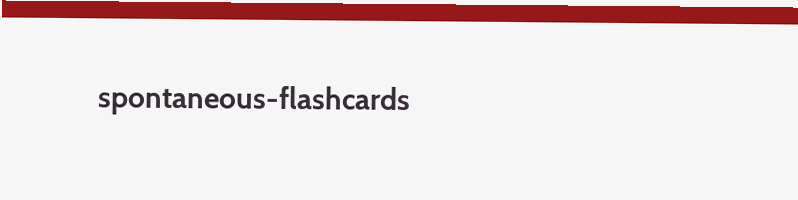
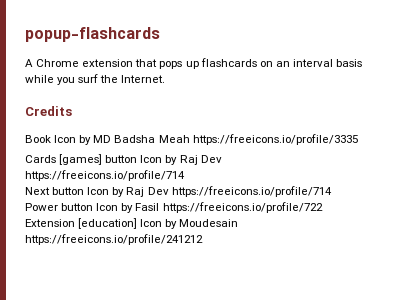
- spontaneous-flashcards
+ popup-flashcards
+ A Chrome extension that pops up flashcards on an interval basis while you surf the Internet.
+ Credits
+ Book Icon by MD Badsha Meah https://freeicons.io/profile/3335
+ Cards [games] button Icon by Raj Dev https://freeicons.io/profile/714
+ Next button Icon by Raj Dev https://freeicons.io/profile/714
+ Power button Icon by Fasil https://freeicons.io/profile/722
+ Extension [education] Icon by Moudesain https://freeicons.io/profile/241212

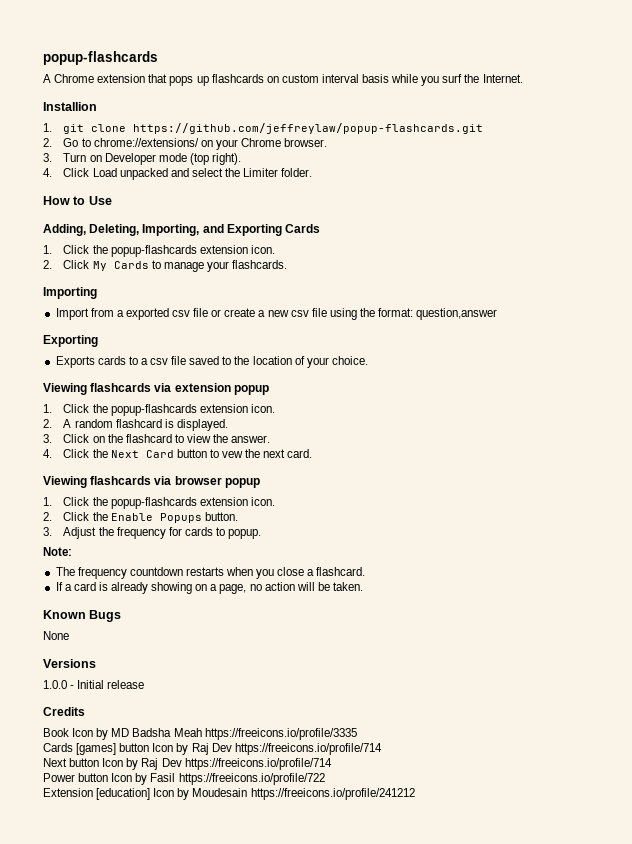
- A Chrome extension that pops up flashcards on an interval basis while you surf the Internet.
+ A Chrome extension that pops up flashcards on custom interval basis while you surf the Internet.
+ Installion
+ 1. git clone https://github.com/jeffreylaw/popup-flashcards.git
+ 2. Go to chrome://extensions/ on your Chrome browser.
+ 3. Turn on Developer mode (top right).
+ 4. Click Load unpacked and select the Limiter folder.
+ How to Use
+ Adding, Deleting, Importing, and Exporting Cards
+ 1. Click the popup-flashcards extension icon.
+ 2. Click My Cards to manage your flashcards.
+ Importing
+ Import from a exported csv file or create a new csv file using the format: question,answer
+ Exporting
+ Exports cards to a csv file saved to the location of your choice.
+ Viewing flashcards via extension popup
+ 1. Click the popup-flashcards extension icon.
+ 2. A random flashcard is displayed.
+ 3. Click on the flashcard to view the answer.
+ 4. Click the Next Card button to vew the next card.
+ Viewing flashcards via browser popup
+ 1. Click the popup-flashcards extension icon.
+ 2. Click the Enable Popups button.
+ 3. Adjust the frequency for cards to popup.
+ Note:
+ The frequency countdown restarts when you close a flashcard.
+ If a card is already showing on a page, no action will be taken.
+ Known Bugs
+ None
+ Versions
+ 1.0.0 - Initial release

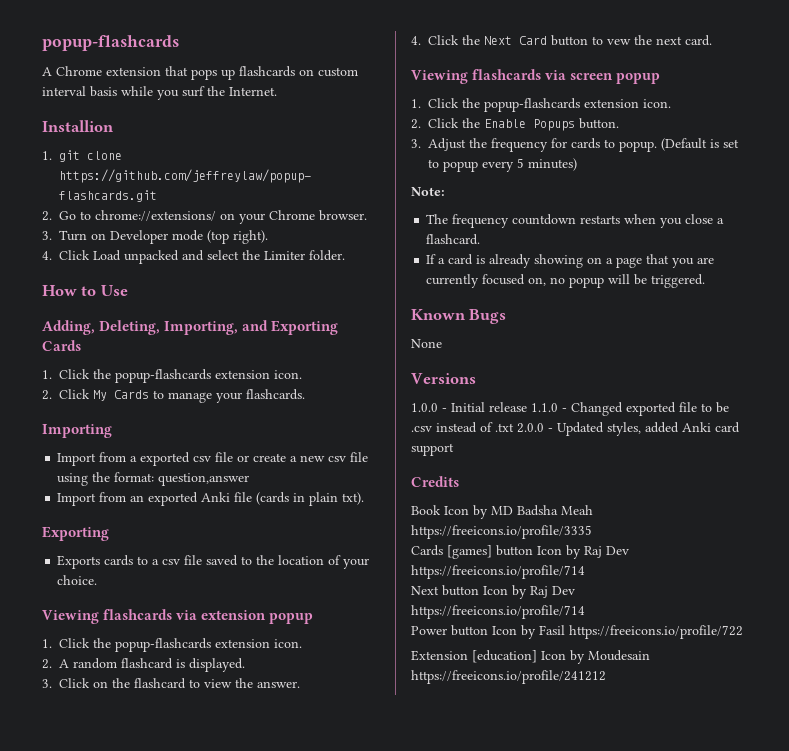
+ Import from an exported Anki file (cards in plain txt).
- Viewing flashcards via browser popup
+ Viewing flashcards via screen popup
+ (Default is set to popup every 5 minutes)
- If a card is already showing on a page, no action will be taken.
+ If a card is already showing on a page that you are currently focused on, no popup will be triggered.
- 1.0.0 - Initial release
+ 1.0.0 - Initial release 1.1.0 - Changed exported file to be .csv instead of .txt 2.0.0 - Updated styles, added Anki card support

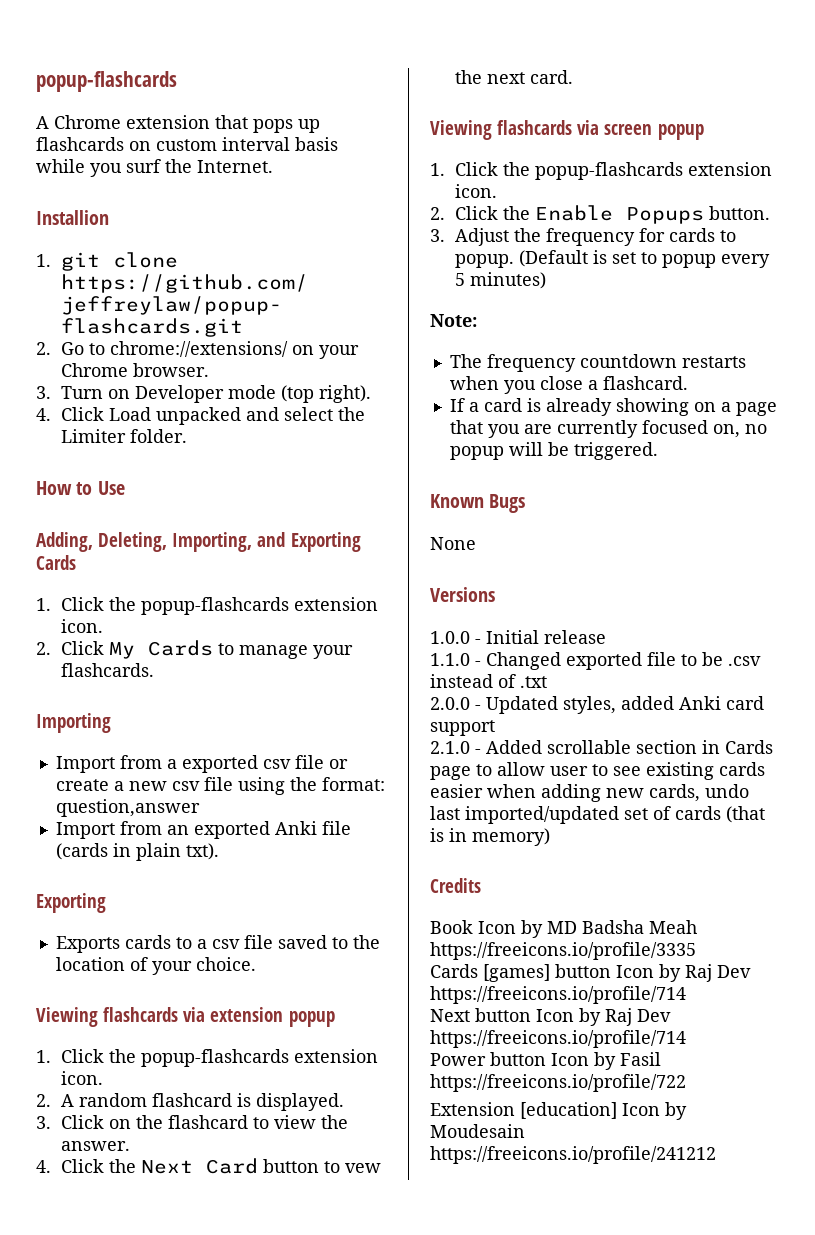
- 1.0.0 - Initial release 1.1.0 - Changed exported file to be .csv instead of .txt 2.0.0 - Updated styles, added Anki card support
+ 1.0.0 - Initial release
+ 1.1.0 - Changed exported file to be .csv instead of .txt
+ 2.0.0 - Updated styles, added Anki card support
+ 2.1.0 - Added scrollable section in Cards page to allow user to see existing cards easier when adding new cards, undo last imported/updated set of cards (that is in memory)

